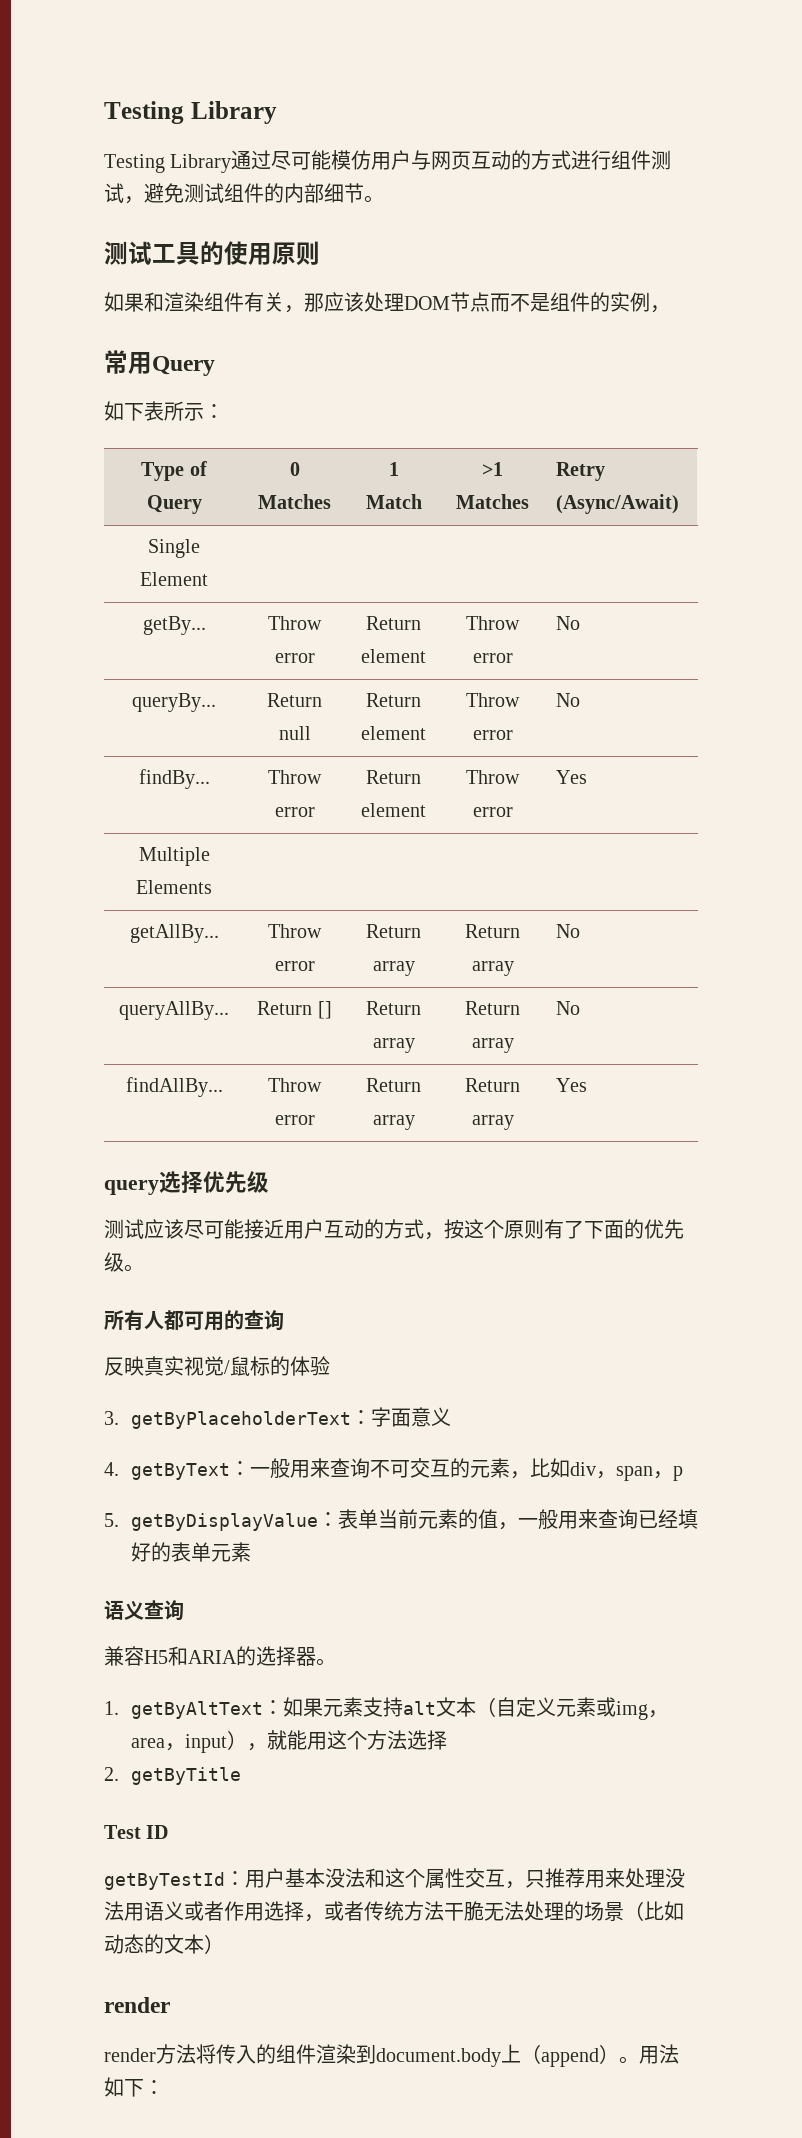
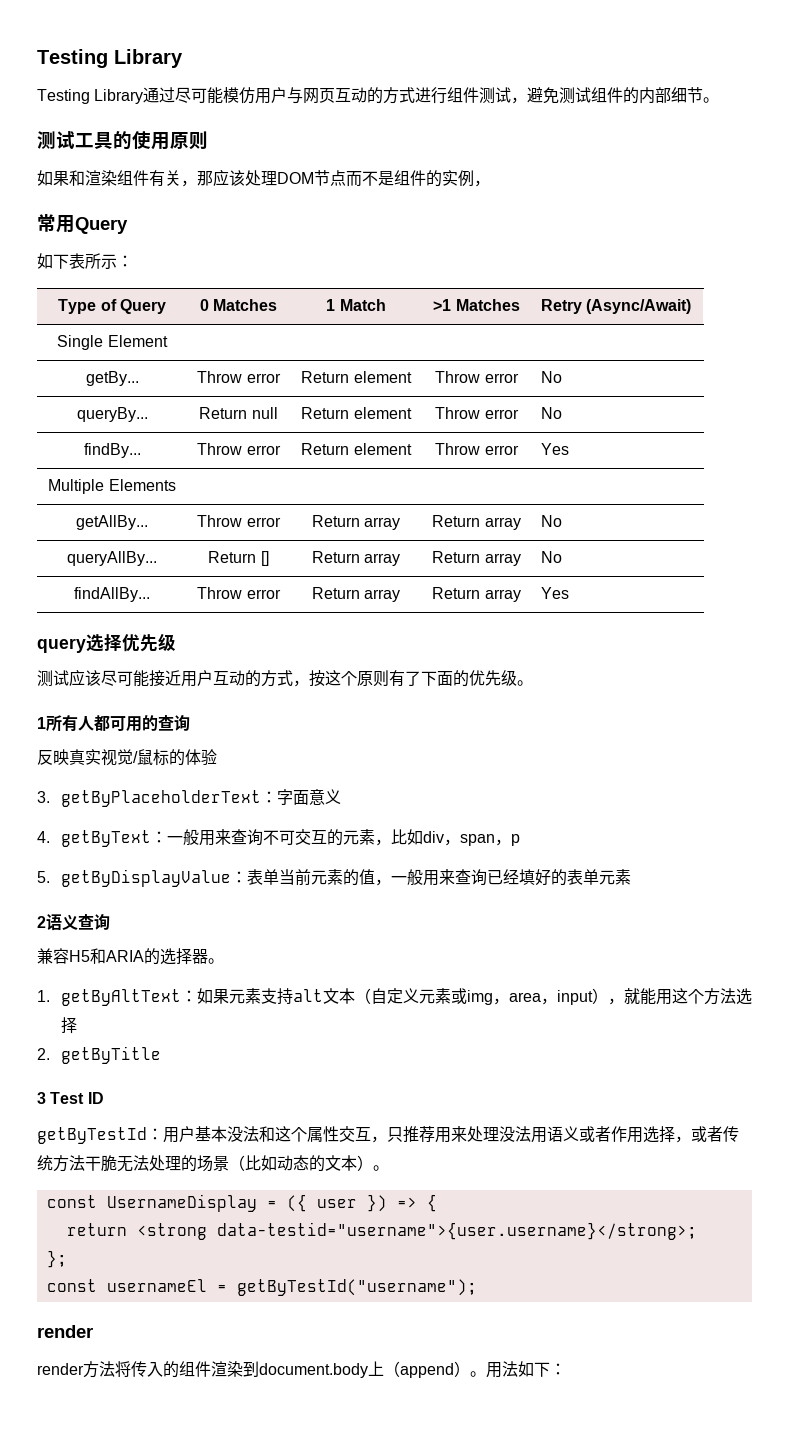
- 所有人都可用的查询
+ 1所有人都可用的查询
- 语义查询
+ 2语义查询
- Test ID
+ 3 Test ID
- getByTestId：用户基本没法和这个属性交互，只推荐用来处理没法用语义或者作用选择，或者传统方法干脆无法处理的场景（比如动态的文本）
+ getByTestId：用户基本没法和这个属性交互，只推荐用来处理没法用语义或者作用选择，或者传统方法干脆无法处理的场景（比如动态的文本）。
+ const UsernameDisplay = ({ user }) => {
+ return <strong data-testid="username">{user.username}</strong>;
+ };
+ const usernameEl = getByTestId("username");

